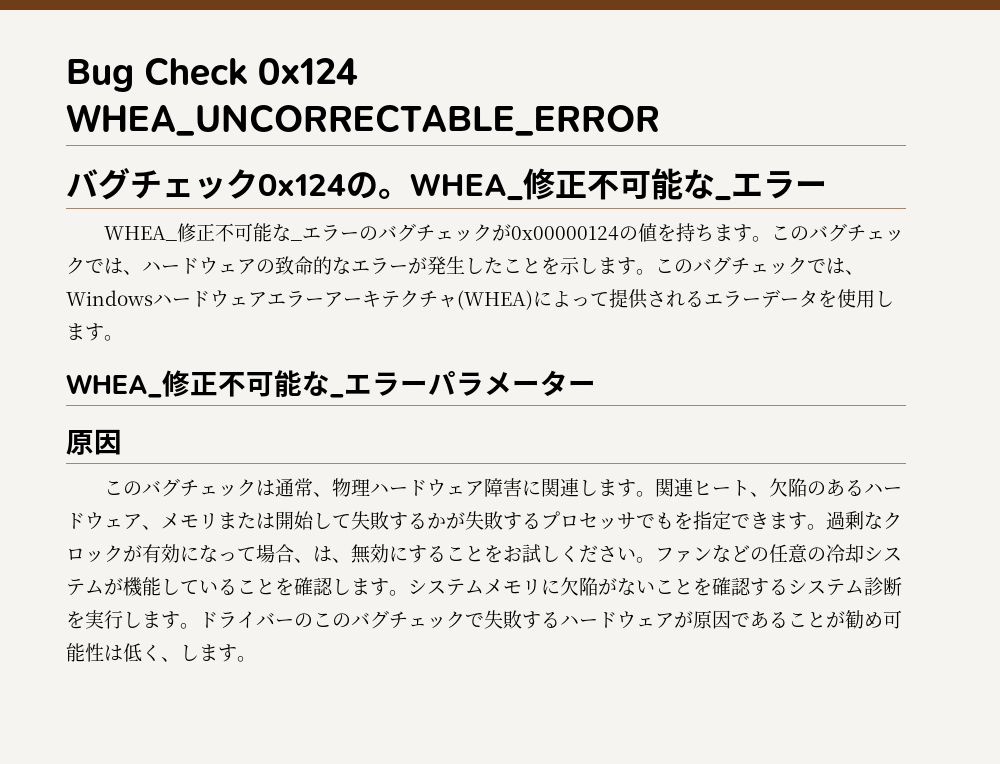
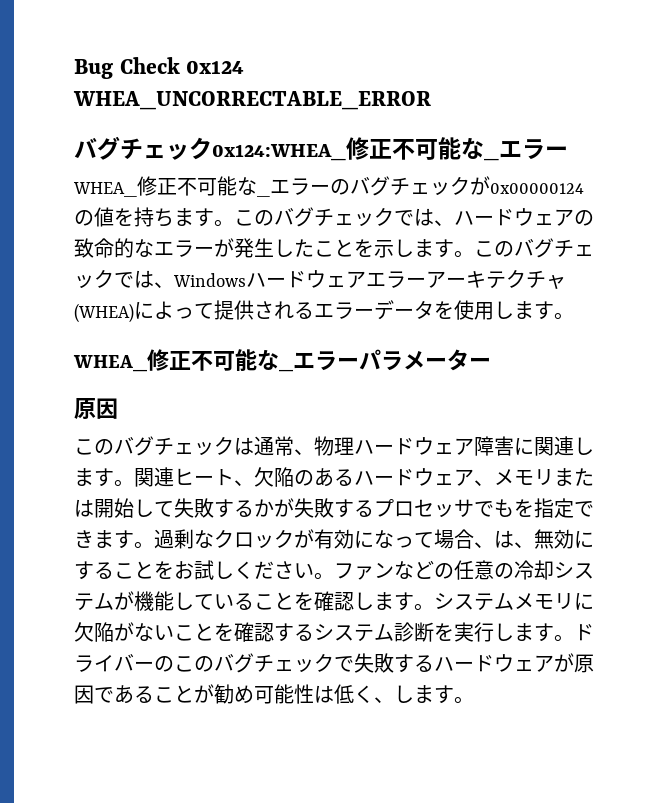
- バグチェック0x124の。WHEA_修正不可能な_エラー
+ バグチェック0x124:WHEA_修正不可能な_エラー

